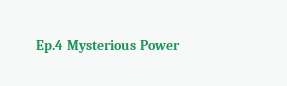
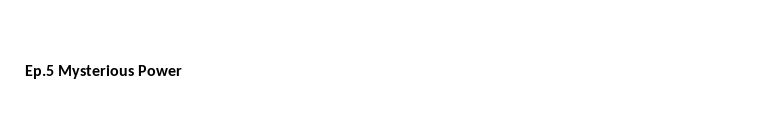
- Ep.4 Mysterious Power
+ Ep.5 Mysterious Power

